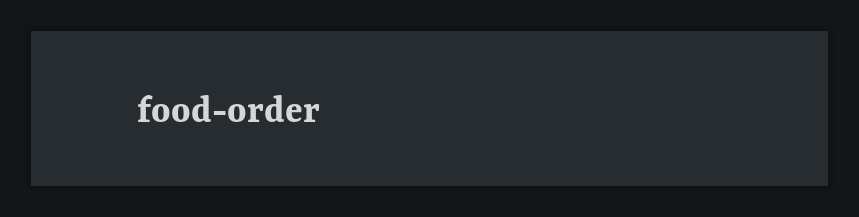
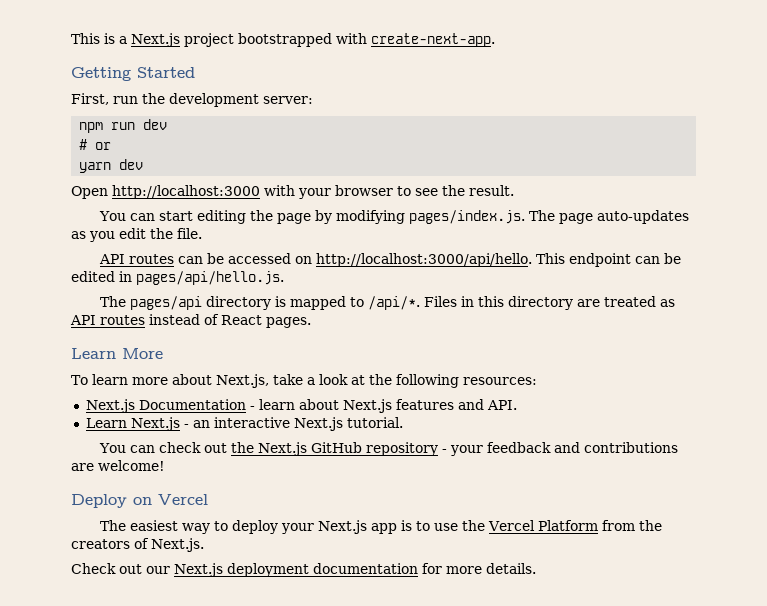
- food-order
+ This is a Next.js project bootstrapped with create-next-app.
+ Getting Started
+ First, run the development server:
+ npm run dev
+ # or
+ yarn dev
+ Open http://localhost:3000 with your browser to see the result.
+ You can start editing the page by modifying pages/index.js. The page auto-updates as you edit the file.
+ API routes can be accessed on http://localhost:3000/api/hello. This endpoint can be edited in pages/api/hello.js.
+ The pages/api directory is mapped to /api/*. Files in this directory are treated as API routes instead of React pages.
+ Learn More
+ To learn more about Next.js, take a look at the following resources:
+ Next.js Documentation - learn about Next.js features and API.
+ Learn Next.js - an interactive Next.js tutorial.
+ You can check out the Next.js GitHub repository - your feedback and contributions are welcome!
+ Deploy on Vercel
+ The easiest way to deploy your Next.js app is to use the Vercel Platform from the creators of Next.js.
+ Check out our Next.js deployment documentation for more details.

